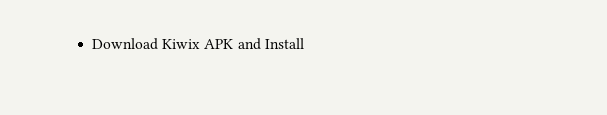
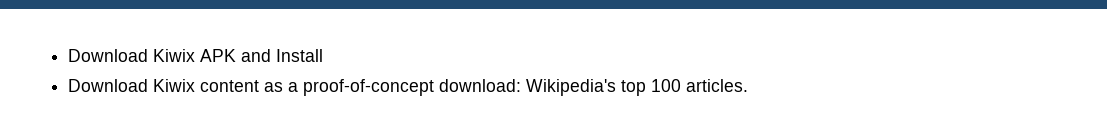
+ Download Kiwix content as a proof-of-concept download: Wikipedia's top 100 articles.

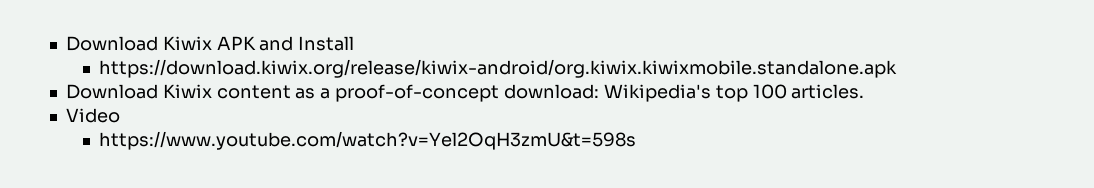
+ https://download.kiwix.org/release/kiwix-android/org.kiwix.kiwixmobile.standalone.apk
+ Video
+ https://www.youtube.com/watch?v=Yel2OqH3zmU&t=598s

